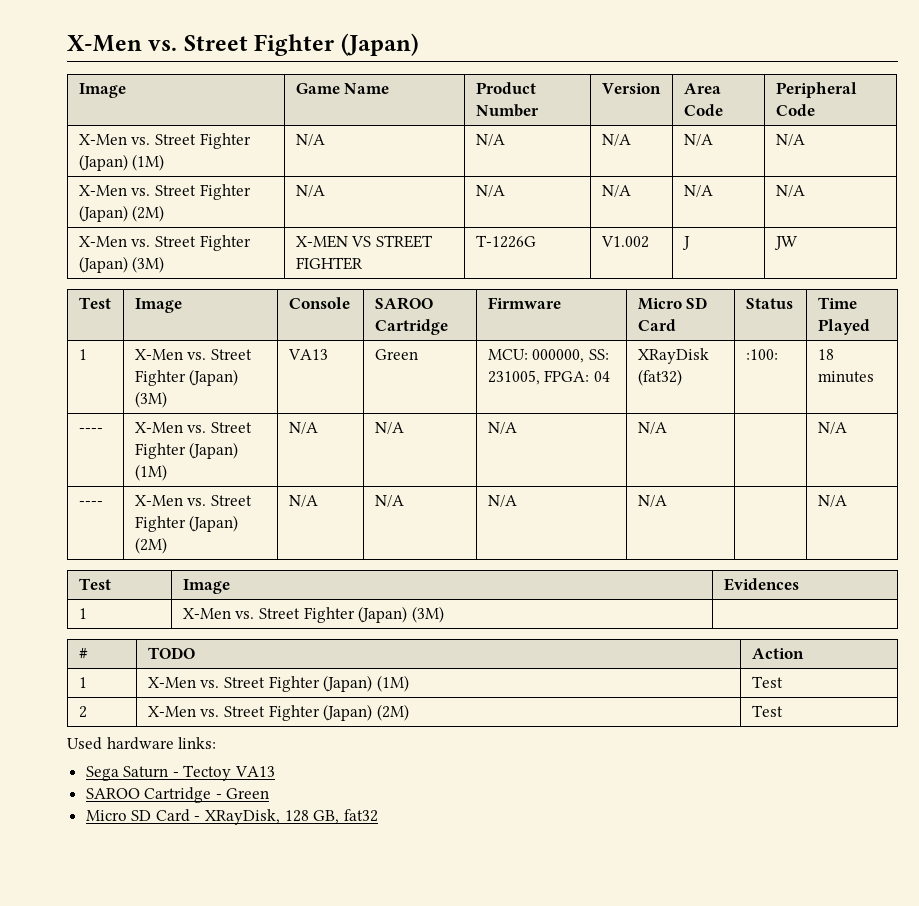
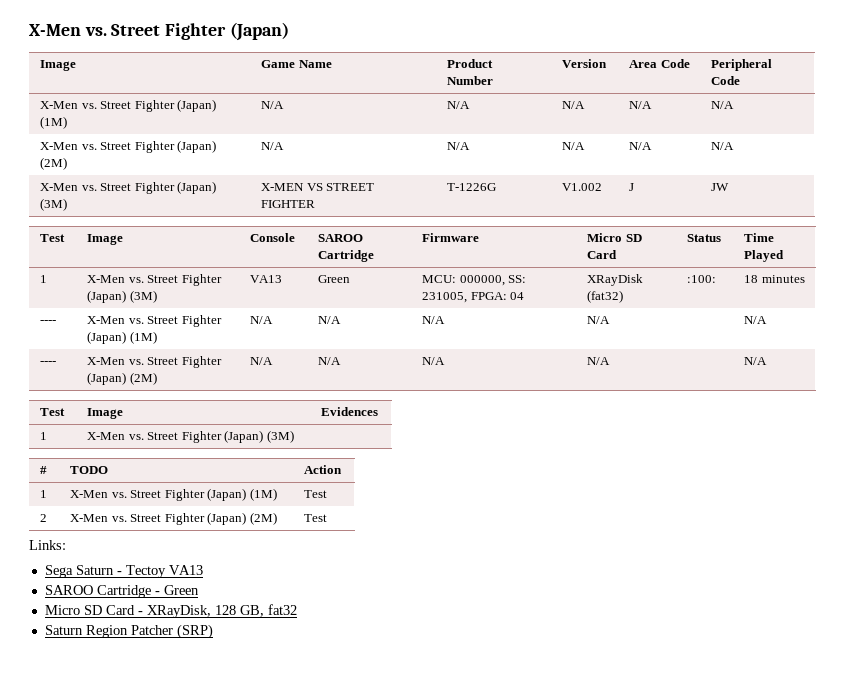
- Used hardware links:
+ Links:
+ Saturn Region Patcher (SRP)

